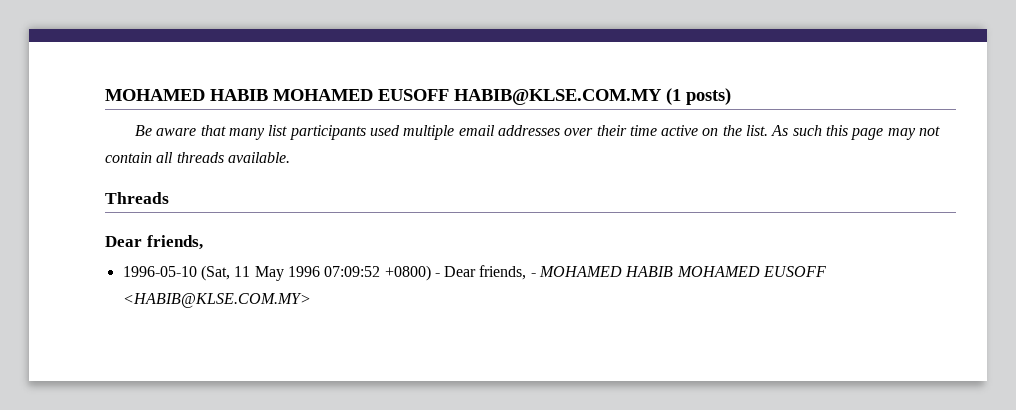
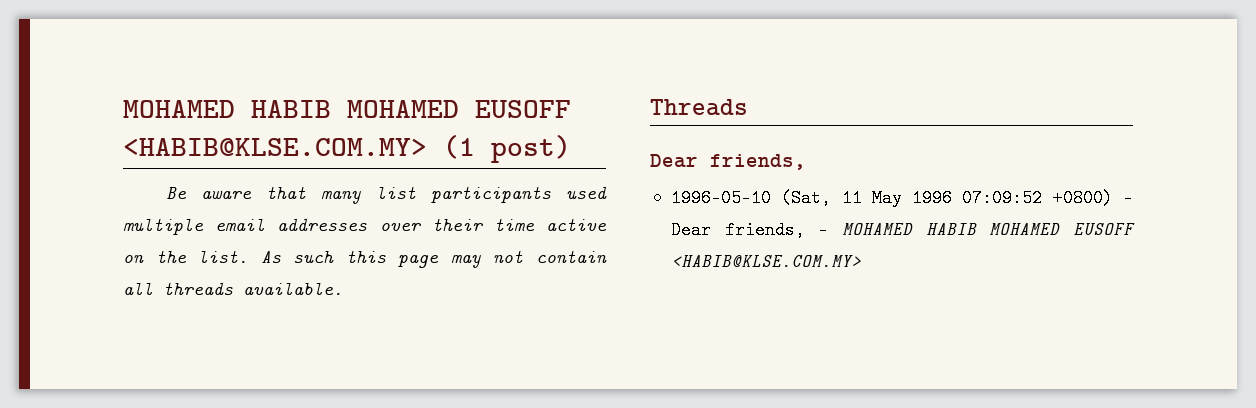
- MOHAMED HABIB MOHAMED EUSOFF HABIB@KLSE.COM.MY (1 posts)
+ MOHAMED HABIB MOHAMED EUSOFF <HABIB@KLSE.COM.MY> (1 post)

